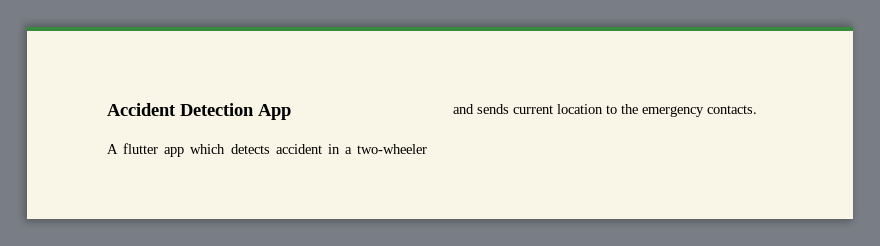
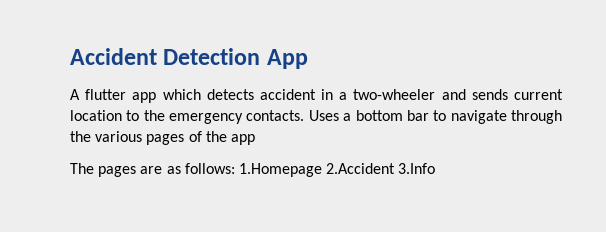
+ Uses a bottom bar to navigate through the various pages of the app
+ The pages are as follows: 1.Homepage 2.Accident 3.Info

